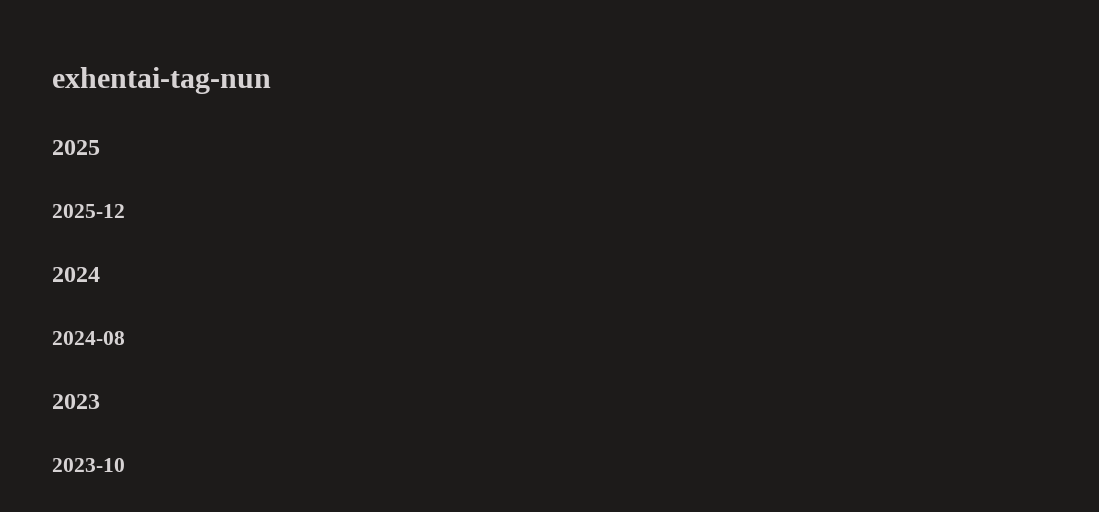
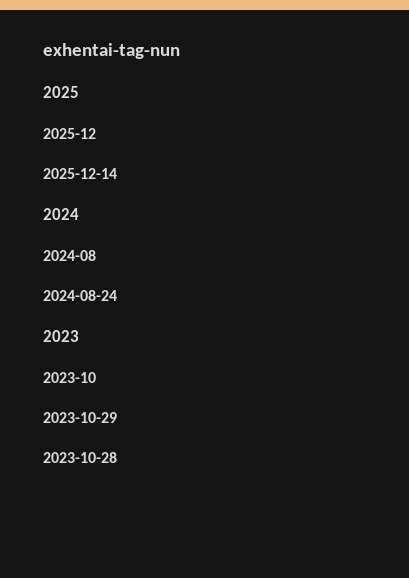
+ 2025-12-14
+ 2024-08-24
+ 2023-10-29
+ 2023-10-28

